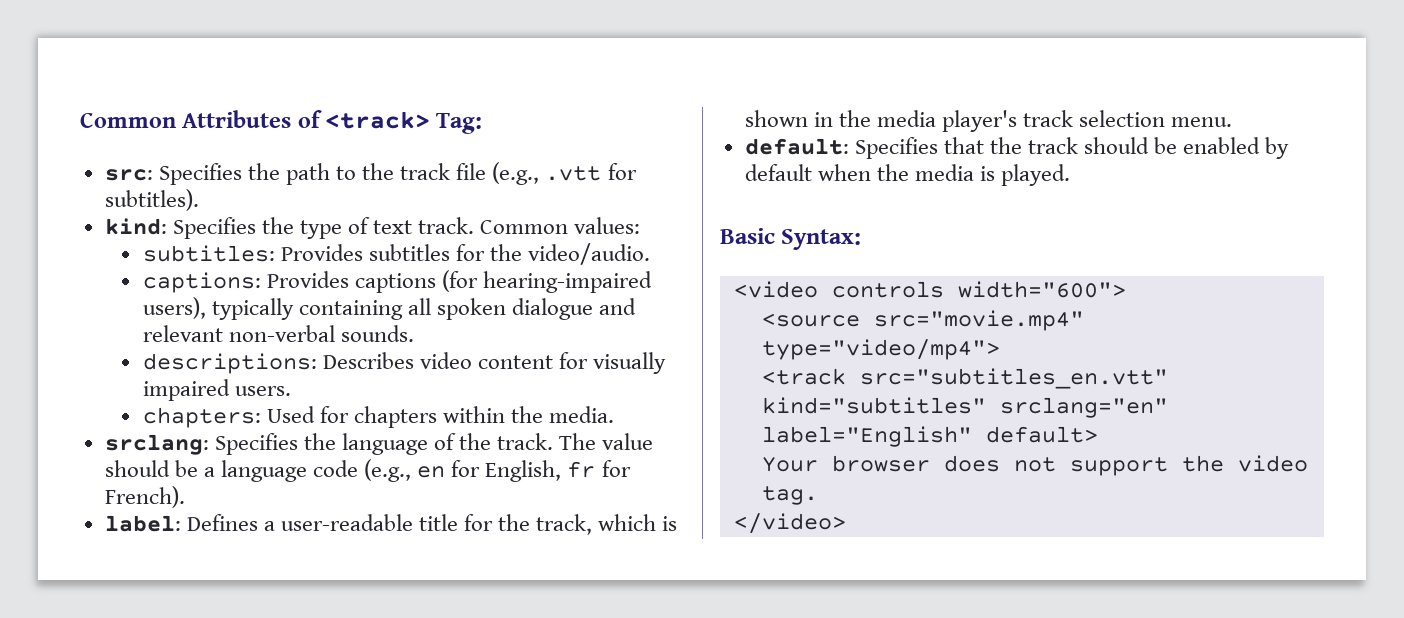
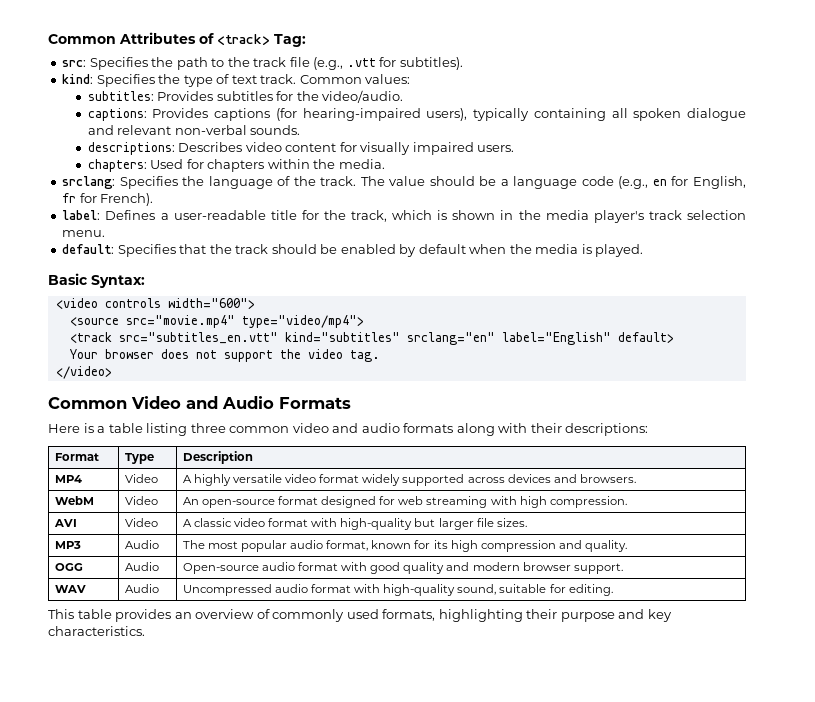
+ Common Video and Audio Formats
+ Here is a table listing three common video and audio formats along with their descriptions:
+ Format | Type | Description
+ MP4 | Video | A highly versatile video format widely supported across devices and browsers.
+ WebM | Video | An open-source format designed for web streaming with high compression.
+ AVI | Video | A classic video format with high-quality but larger file sizes.
+ MP3 | Audio | The most popular audio format, known for its high compression and quality.
+ OGG | Audio | Open-source audio format with good quality and modern browser support.
+ WAV | Audio | Uncompressed audio format with high-quality sound, suitable for editing.
+ This table provides an overview of commonly used formats, highlighting their purpose and key characteristics.

